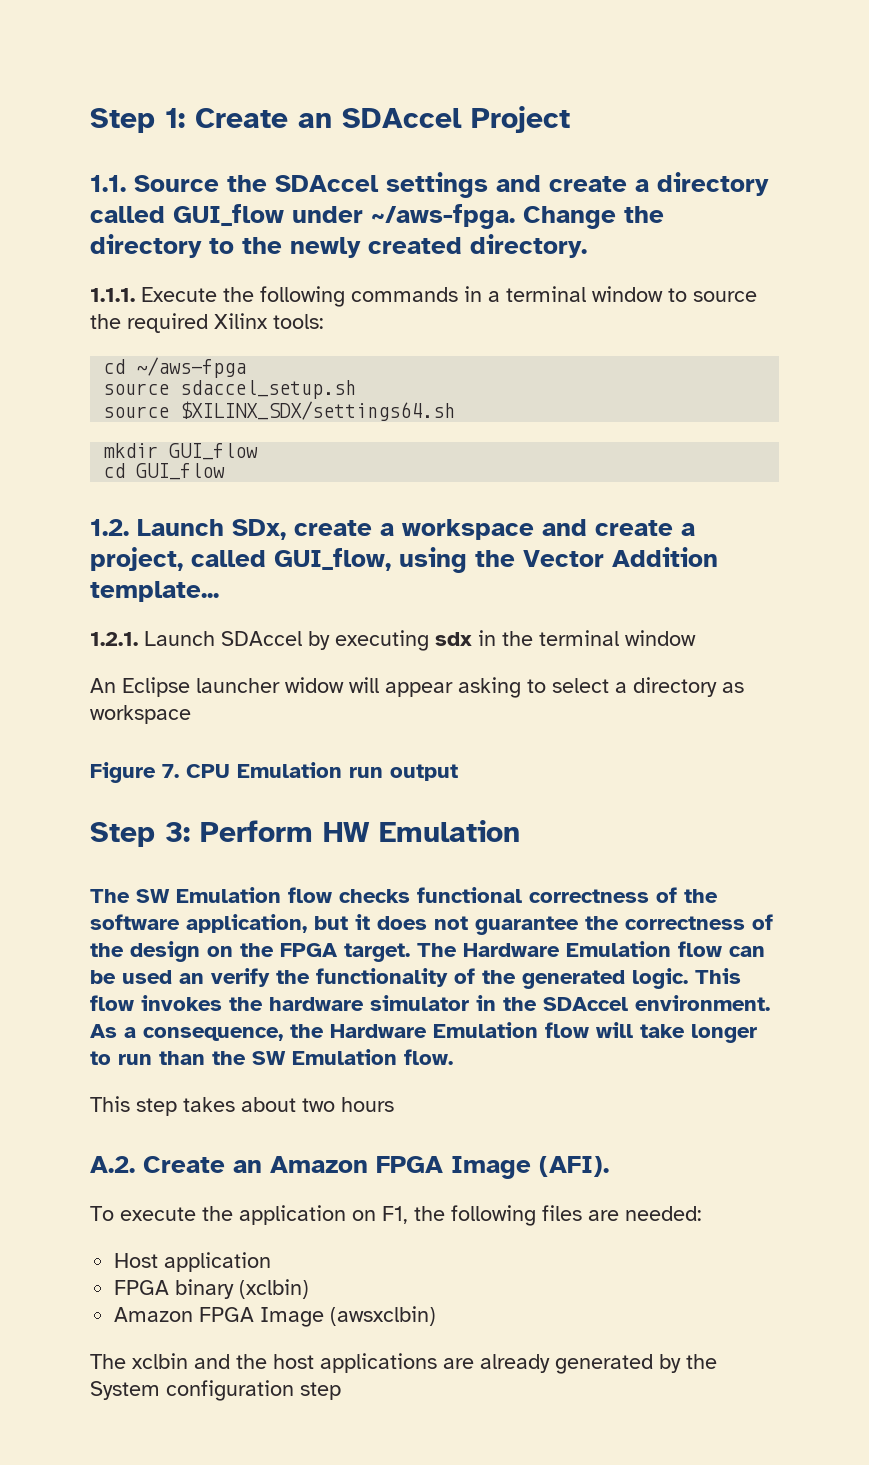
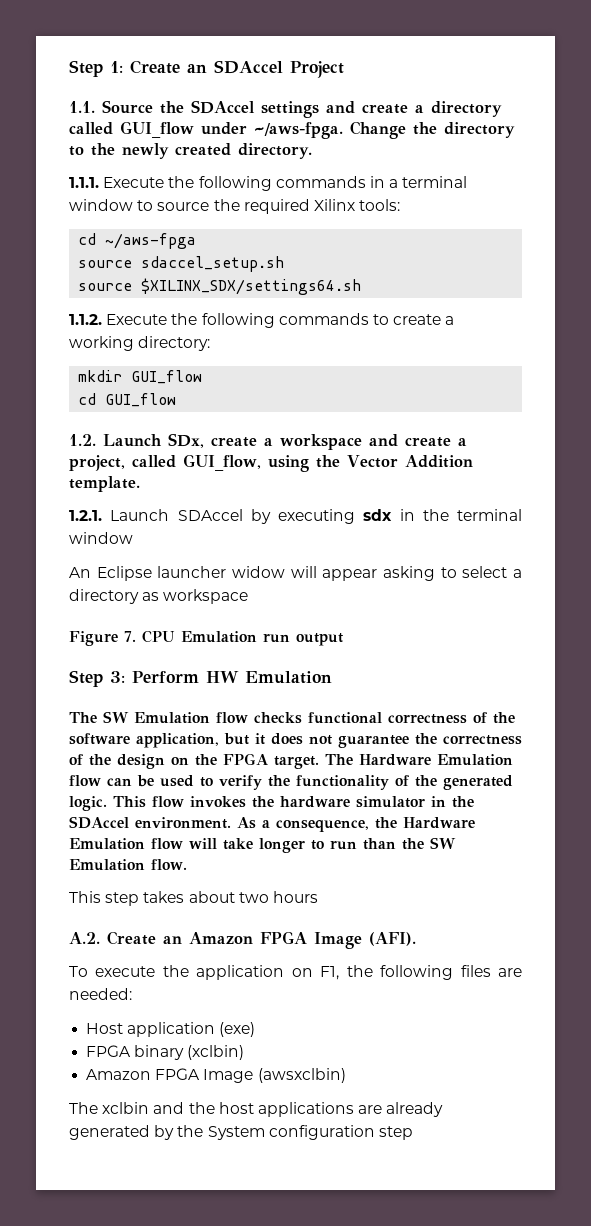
+ 1.1.2. Execute the following commands to create a working directory:
- 1.2. Launch SDx, create a workspace and create a project, called GUI_flow, using the Vector Addition template...
+ 1.2. Launch SDx, create a workspace and create a project, called GUI_flow, using the Vector Addition template.
- The Hardware Emulation flow can be used an verify the functionality of the generated logic.
+ The Hardware Emulation flow can be used to verify the functionality of the generated logic.
- Host application
+ Host application (exe)

